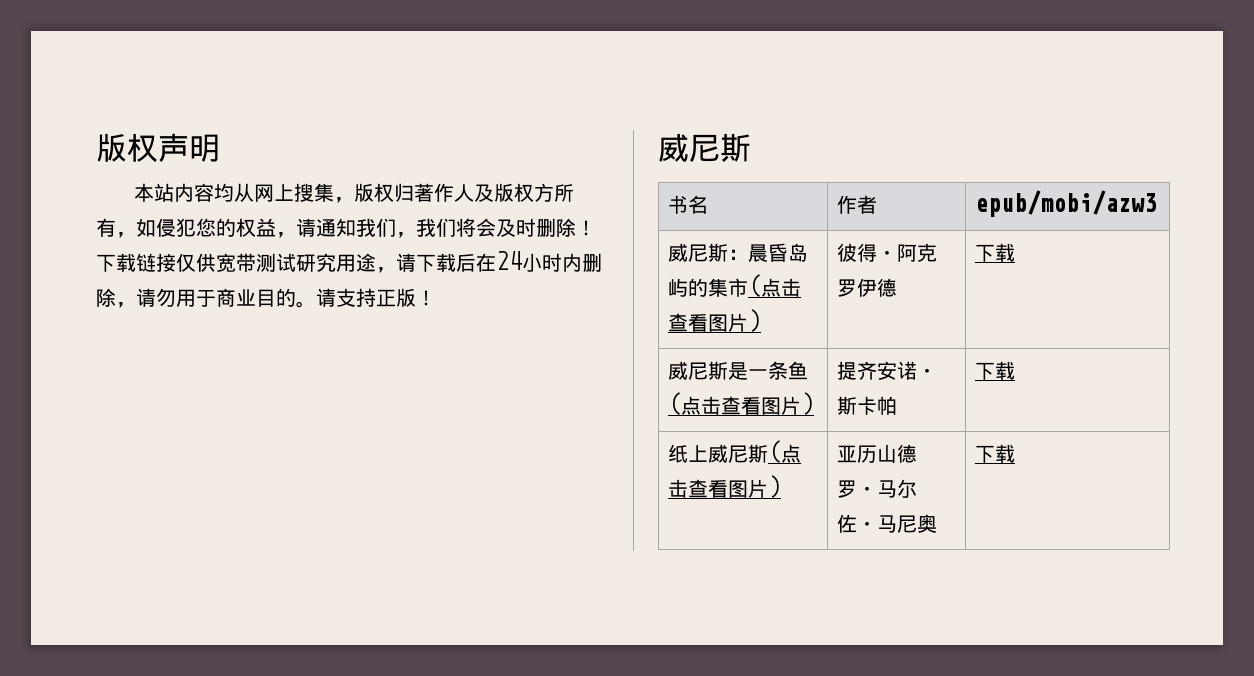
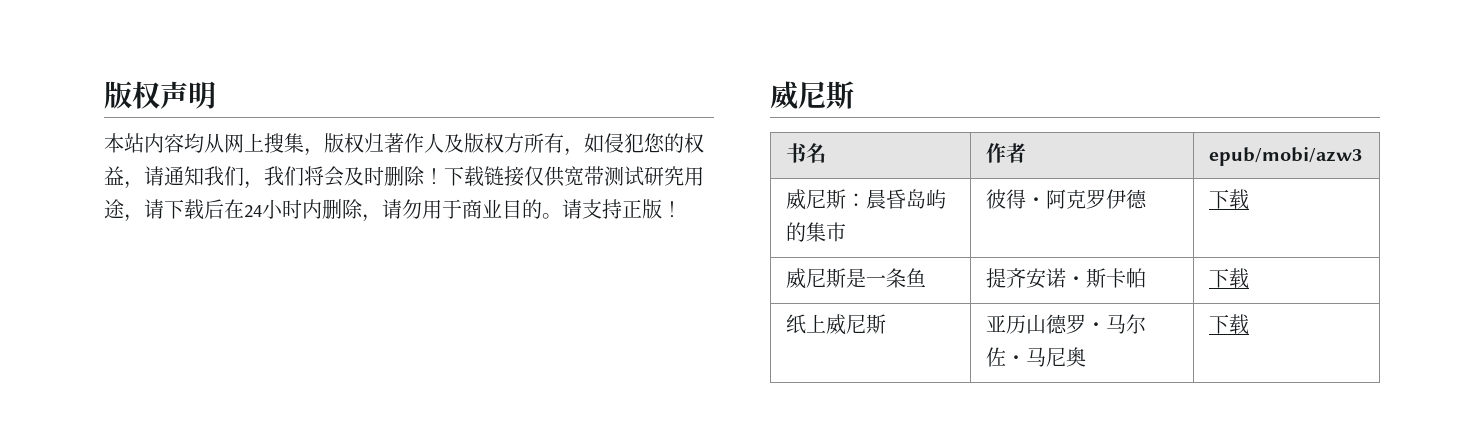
- 威尼斯：晨昏岛屿的集市(点击查看图片) | 彼得・阿克罗伊德 | 下载
+ 威尼斯：晨昏岛屿的集市 | 彼得・阿克罗伊德 | 下载
- 威尼斯是一条鱼(点击查看图片) | 提齐安诺・斯卡帕 | 下载
+ 威尼斯是一条鱼 | 提齐安诺・斯卡帕 | 下载
- 纸上威尼斯(点击查看图片) | 亚历山德罗・马尔佐・马尼奥 | 下载
+ 纸上威尼斯 | 亚历山德罗・马尔佐・马尼奥 | 下载

